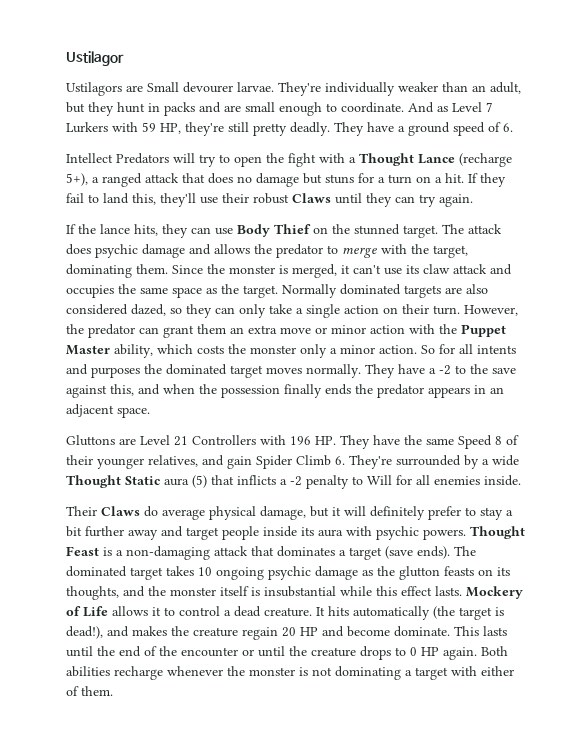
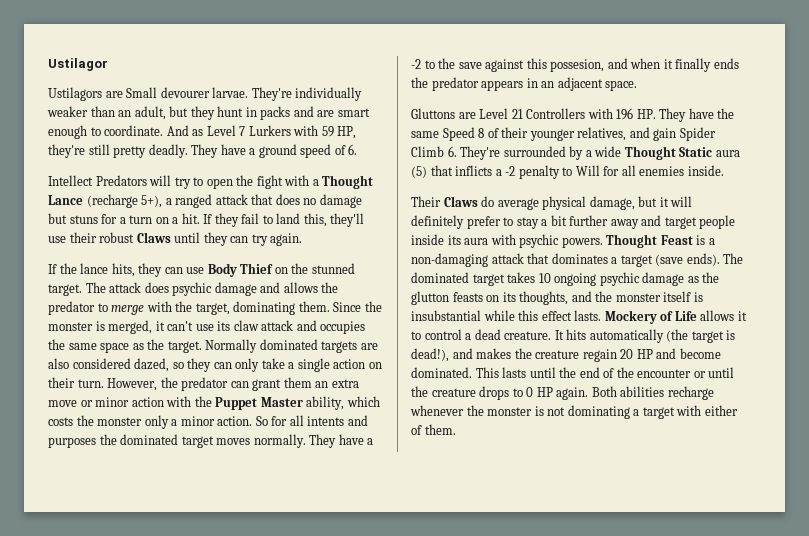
- They're individually weaker than an adult, but they hunt in packs and are small enough to coordinate.
+ They're individually weaker than an adult, but they hunt in packs and are smart enough to coordinate.
- They have a -2 to the save against this, and when the possession finally ends the predator appears in an adjacent space.
+ They have a -2 to the save against this possesion, and when it finally ends the predator appears in an adjacent space.
- It hits automatically (the target is dead!), and makes the creature regain 20 HP and become dominate.
+ It hits automatically (the target is dead!), and makes the creature regain 20 HP and become dominated.

